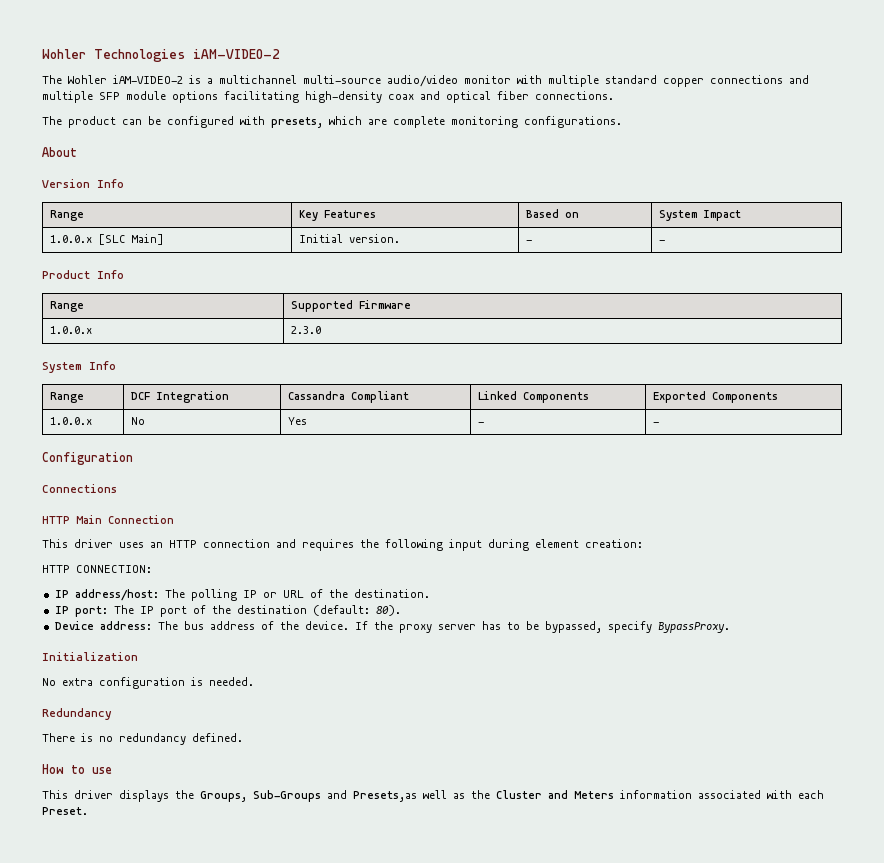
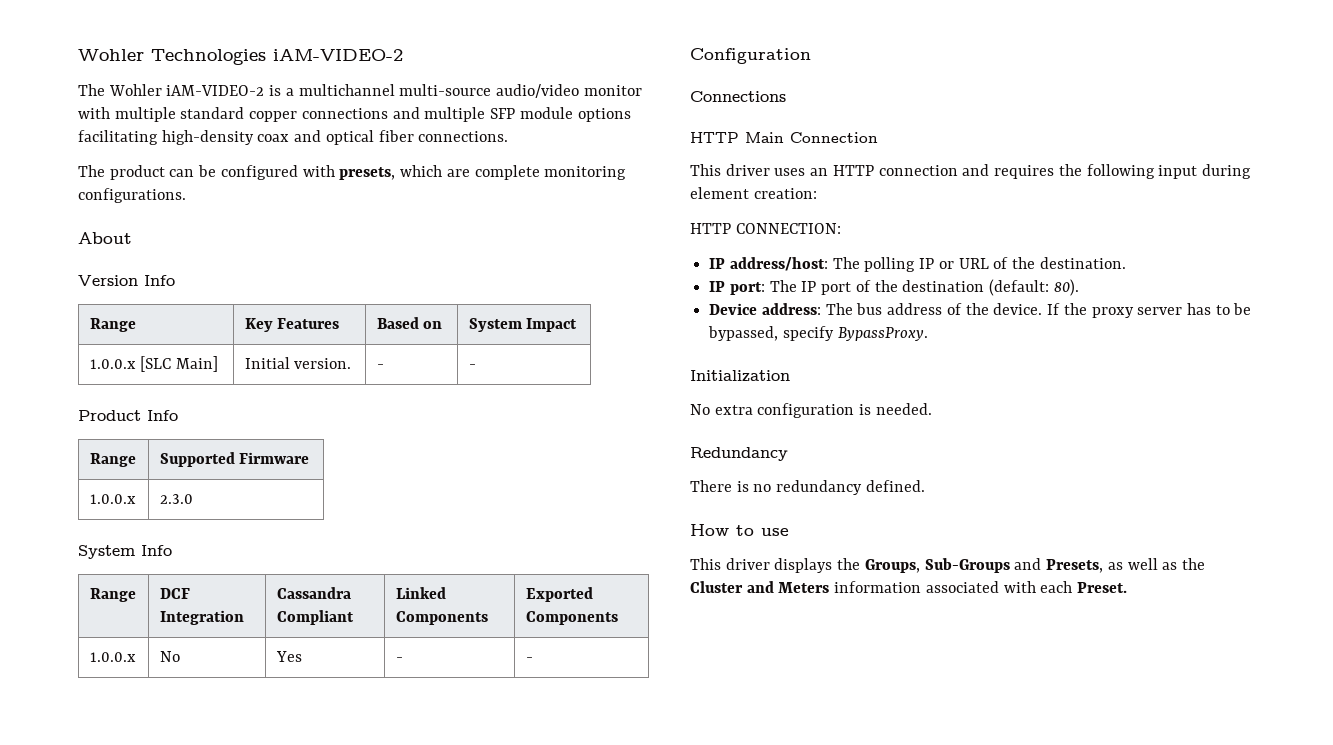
- This driver displays the Groups, Sub-Groups and Presets,as well as the Cluster and Meters information associated with each Preset.
+ This driver displays the Groups, Sub-Groups and Presets, as well as the Cluster and Meters information associated with each Preset.

